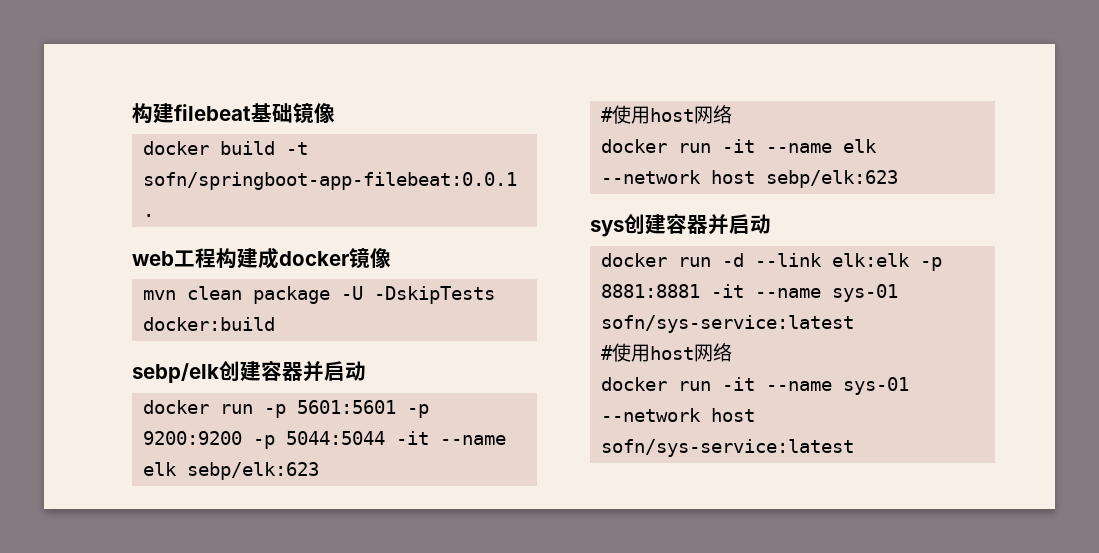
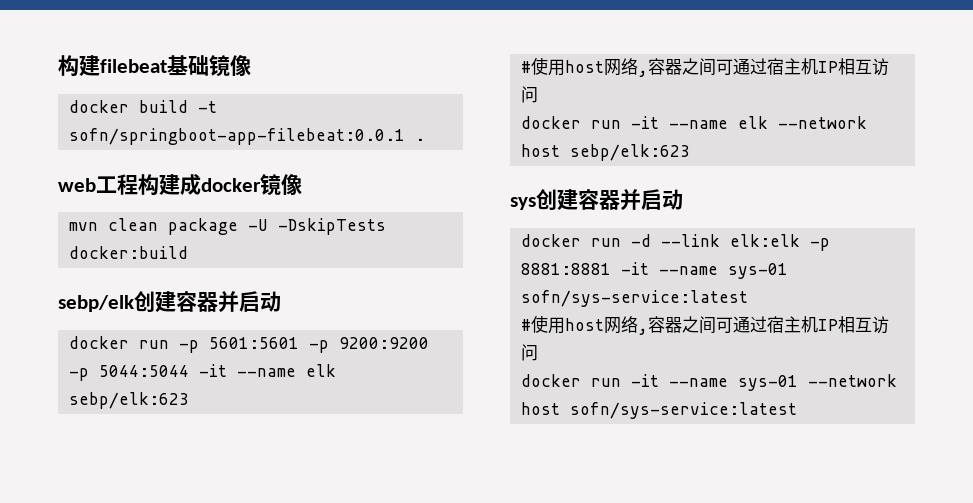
  docker run -p 5601:5601 -p 9200:9200 -p 5044:5044 -it --name elk sebp/elk:623
- #使用host网络
+ #使用host网络,容器之间可通过宿主机IP相互访问
  docker run -d --link elk:elk -p 8881:8881 -it --name sys-01 sofn/sys-service:latest
- #使用host网络
+ #使用host网络,容器之间可通过宿主机IP相互访问

